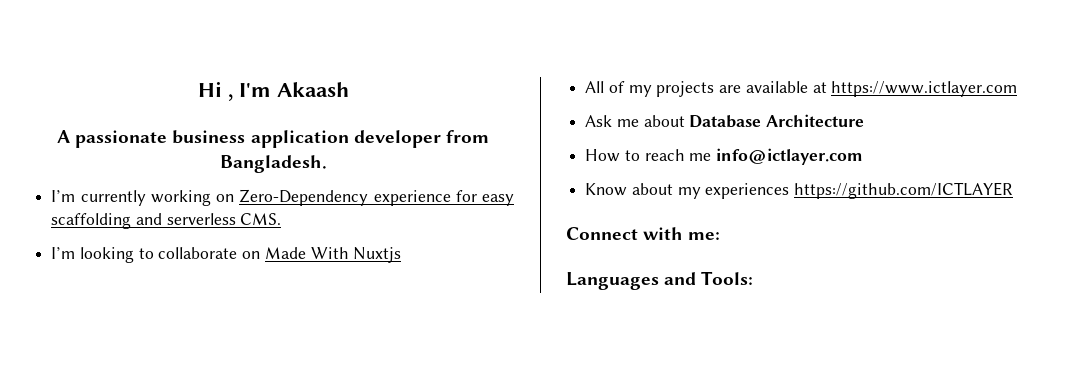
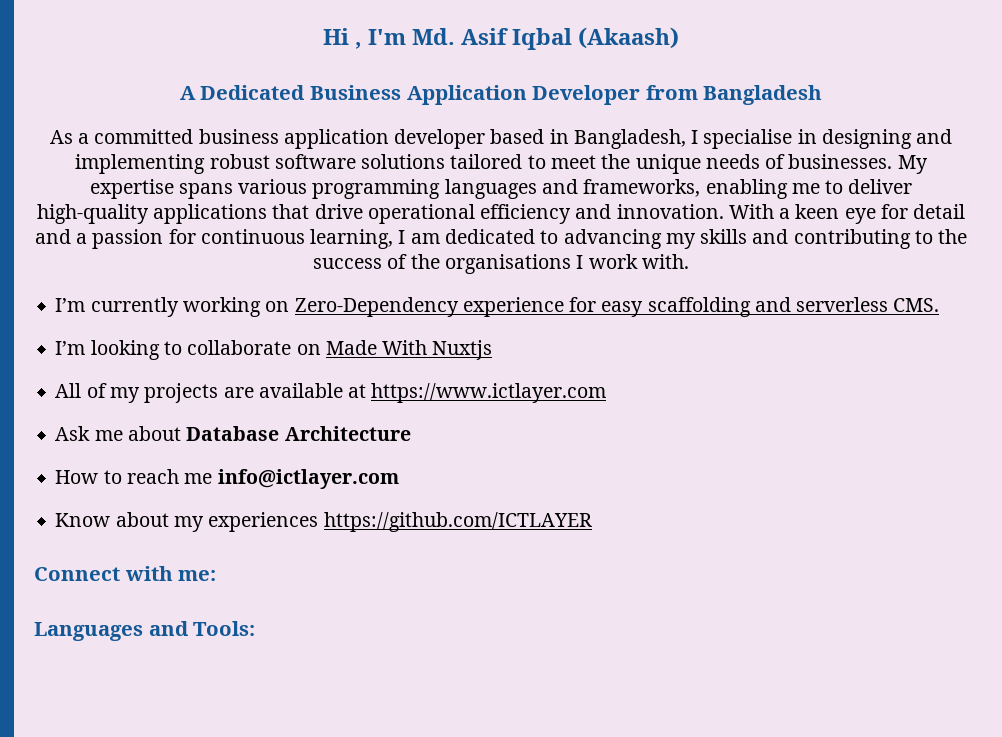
- Hi , I'm Akaash
- A passionate business application developer from Bangladesh.
+ Hi , I'm Md. Asif Iqbal (Akaash)
+ A Dedicated Business Application Developer from Bangladesh
+ As a committed business application developer based in Bangladesh, I specialise in designing and implementing robust software solutions tailored to meet the unique needs of businesses. My expertise spans various programming languages and frameworks, enabling me to deliver high-quality applications that drive operational efficiency and innovation. With a keen eye for detail and a passion for continuous learning, I am dedicated to advancing my skills and contributing to the success of the organisations I work with.

